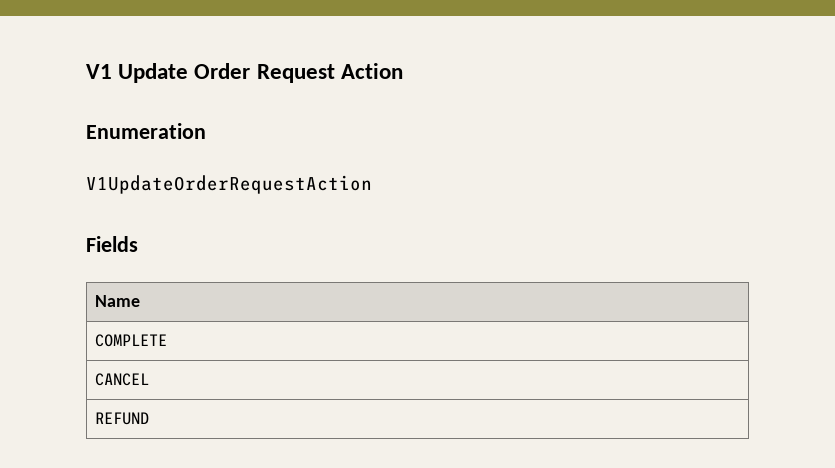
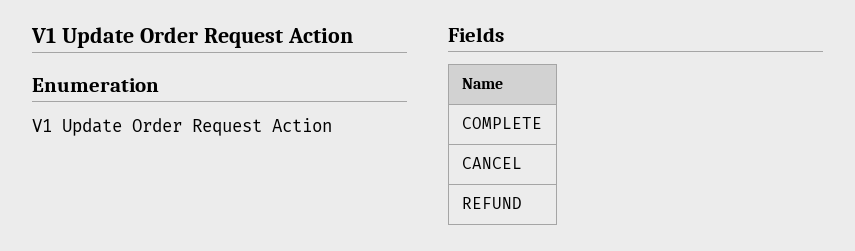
  Enumeration
- V1UpdateOrderRequestAction
+ V1 Update Order Request Action

